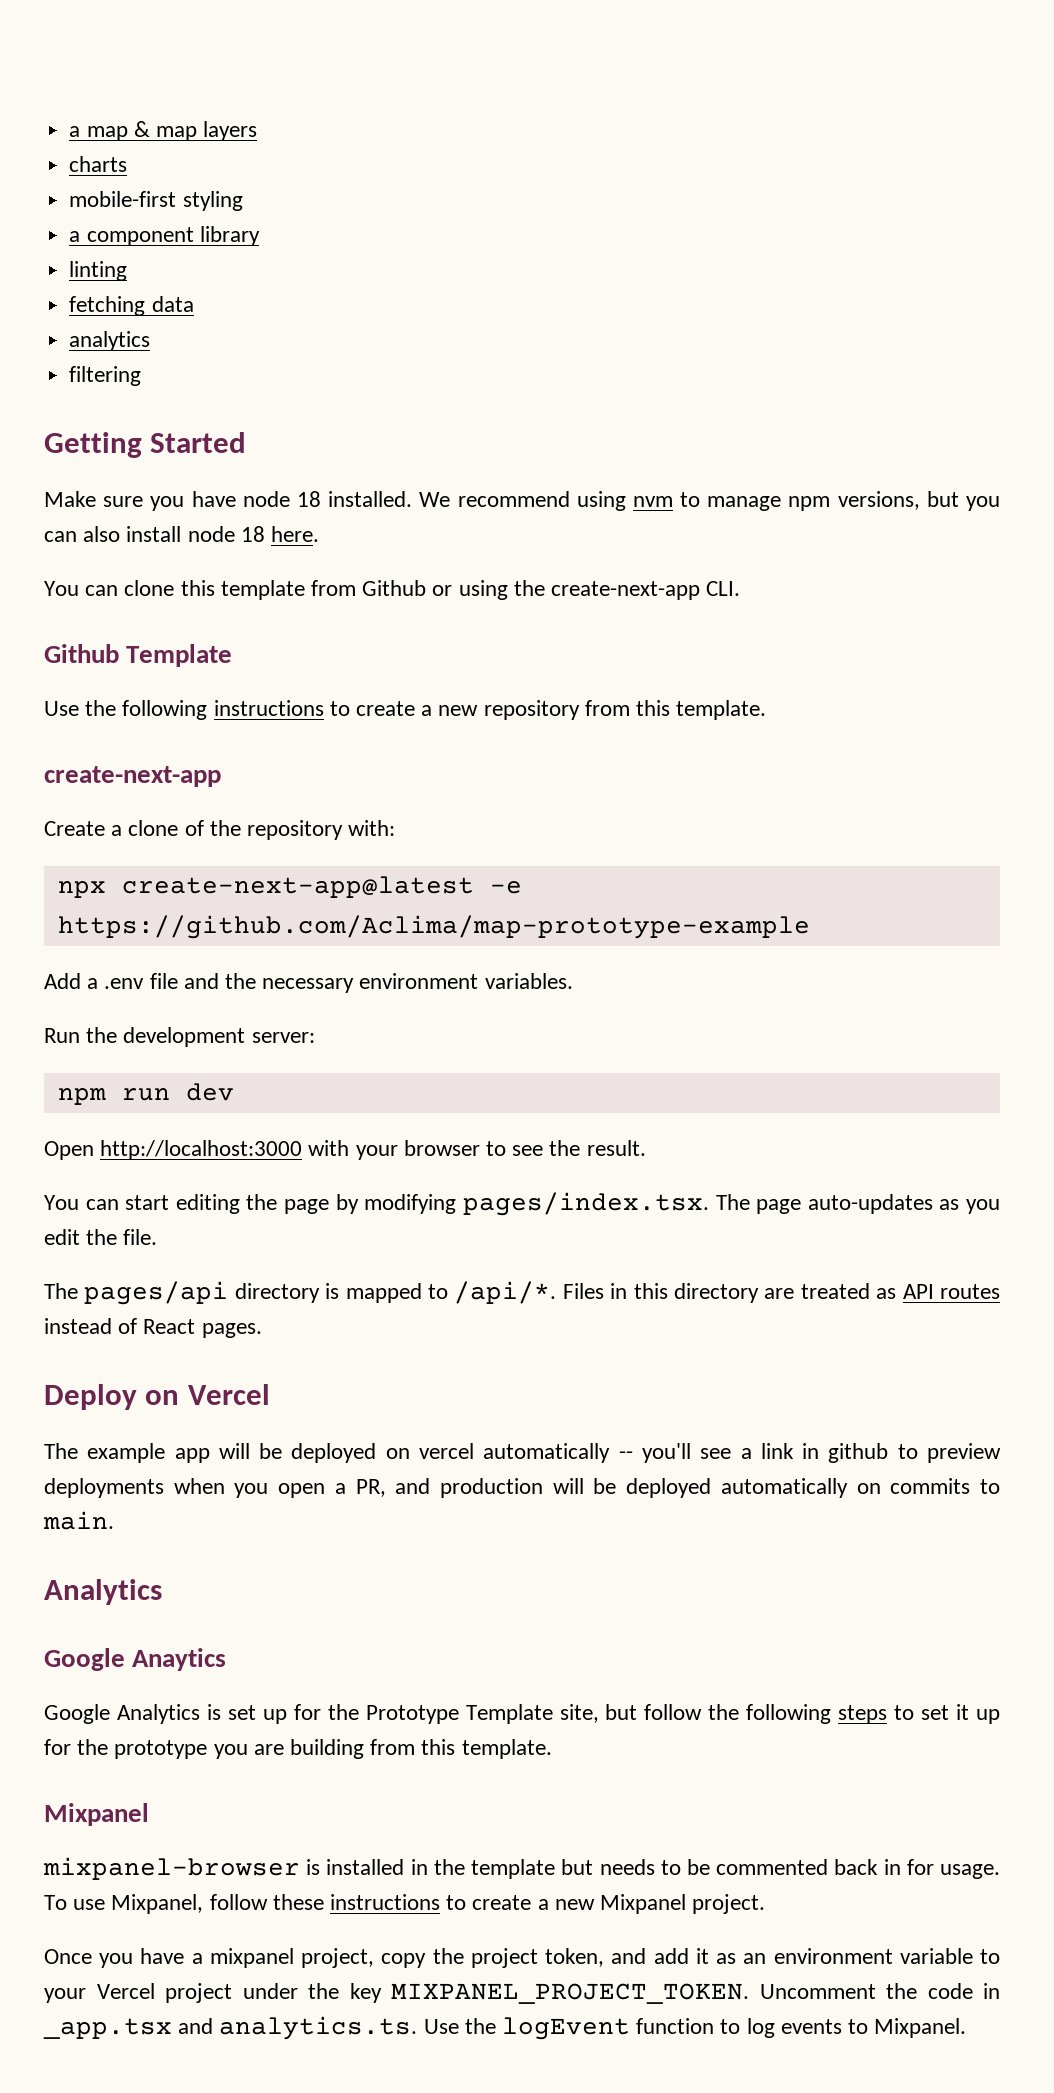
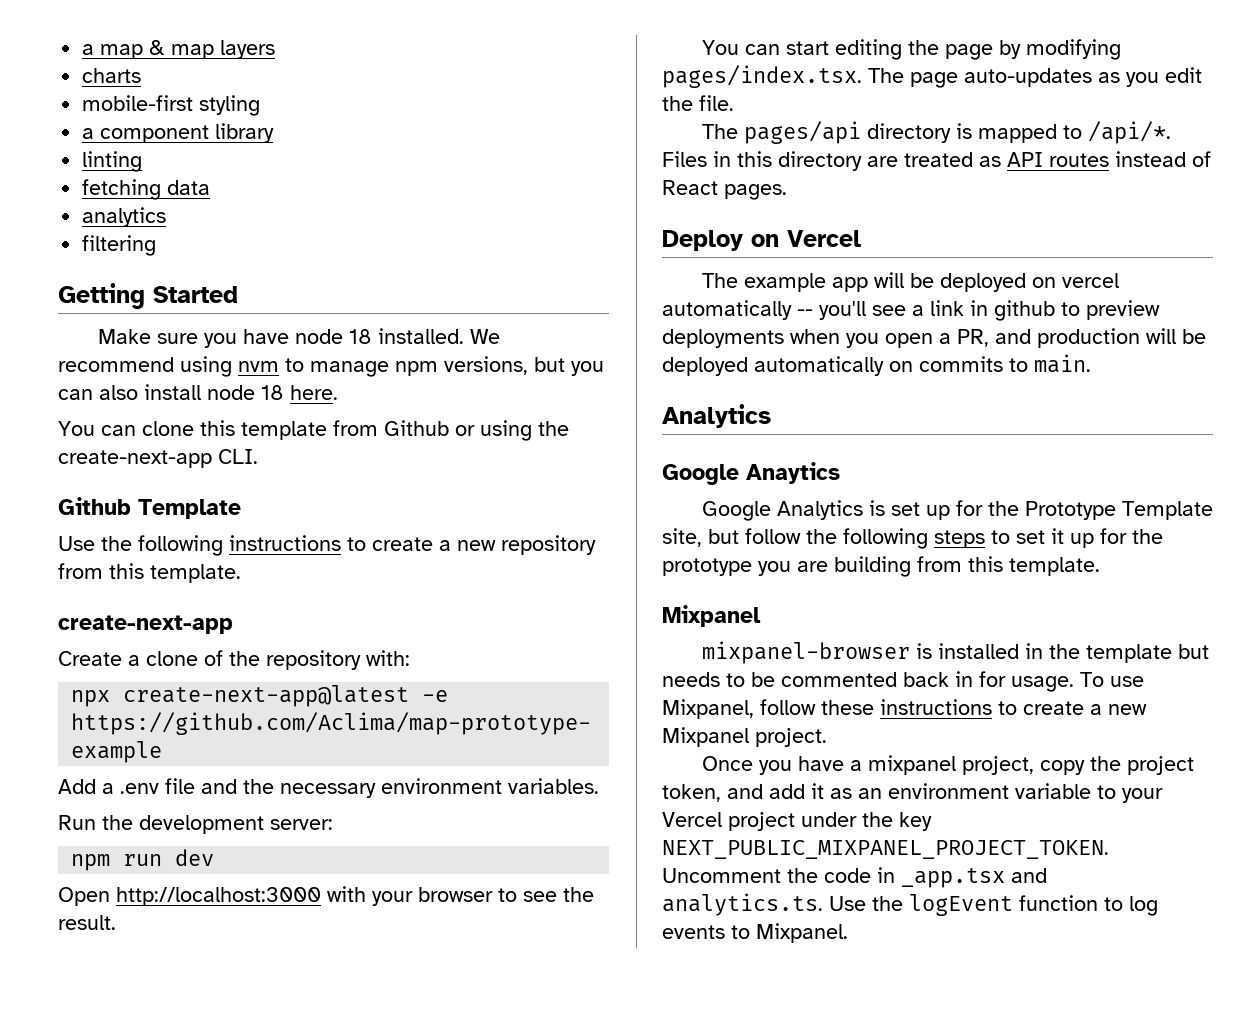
- Once you have a mixpanel project, copy the project token, and add it as an environment variable to your Vercel project under the key MIXPANEL_PROJECT_TOKEN.
+ Once you have a mixpanel project, copy the project token, and add it as an environment variable to your Vercel project under the key NEXT_PUBLIC_MIXPANEL_PROJECT_TOKEN.

